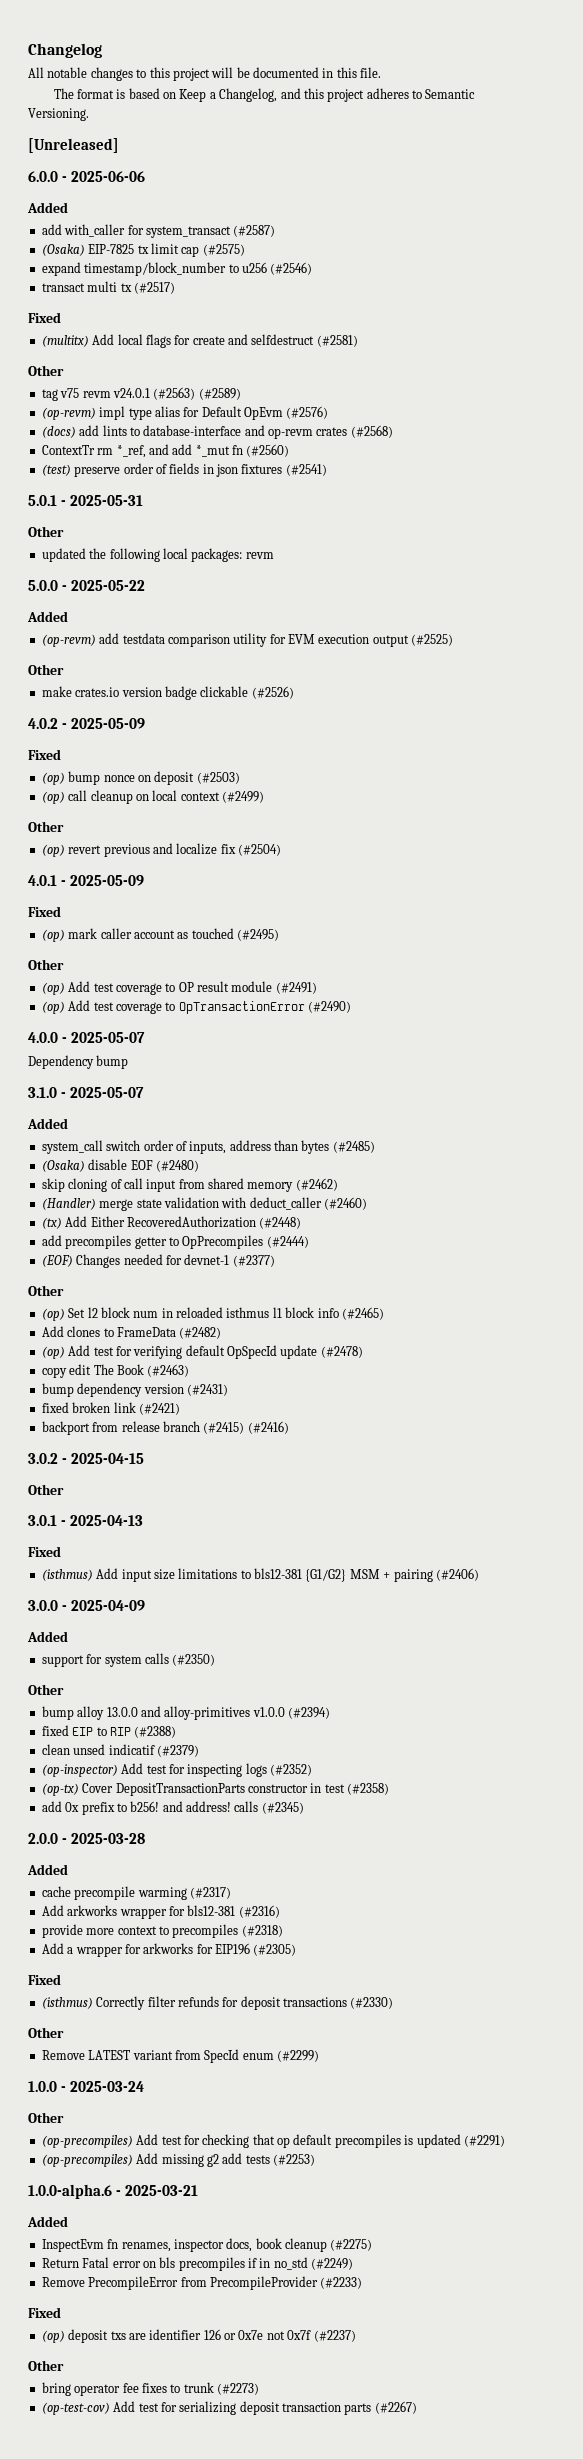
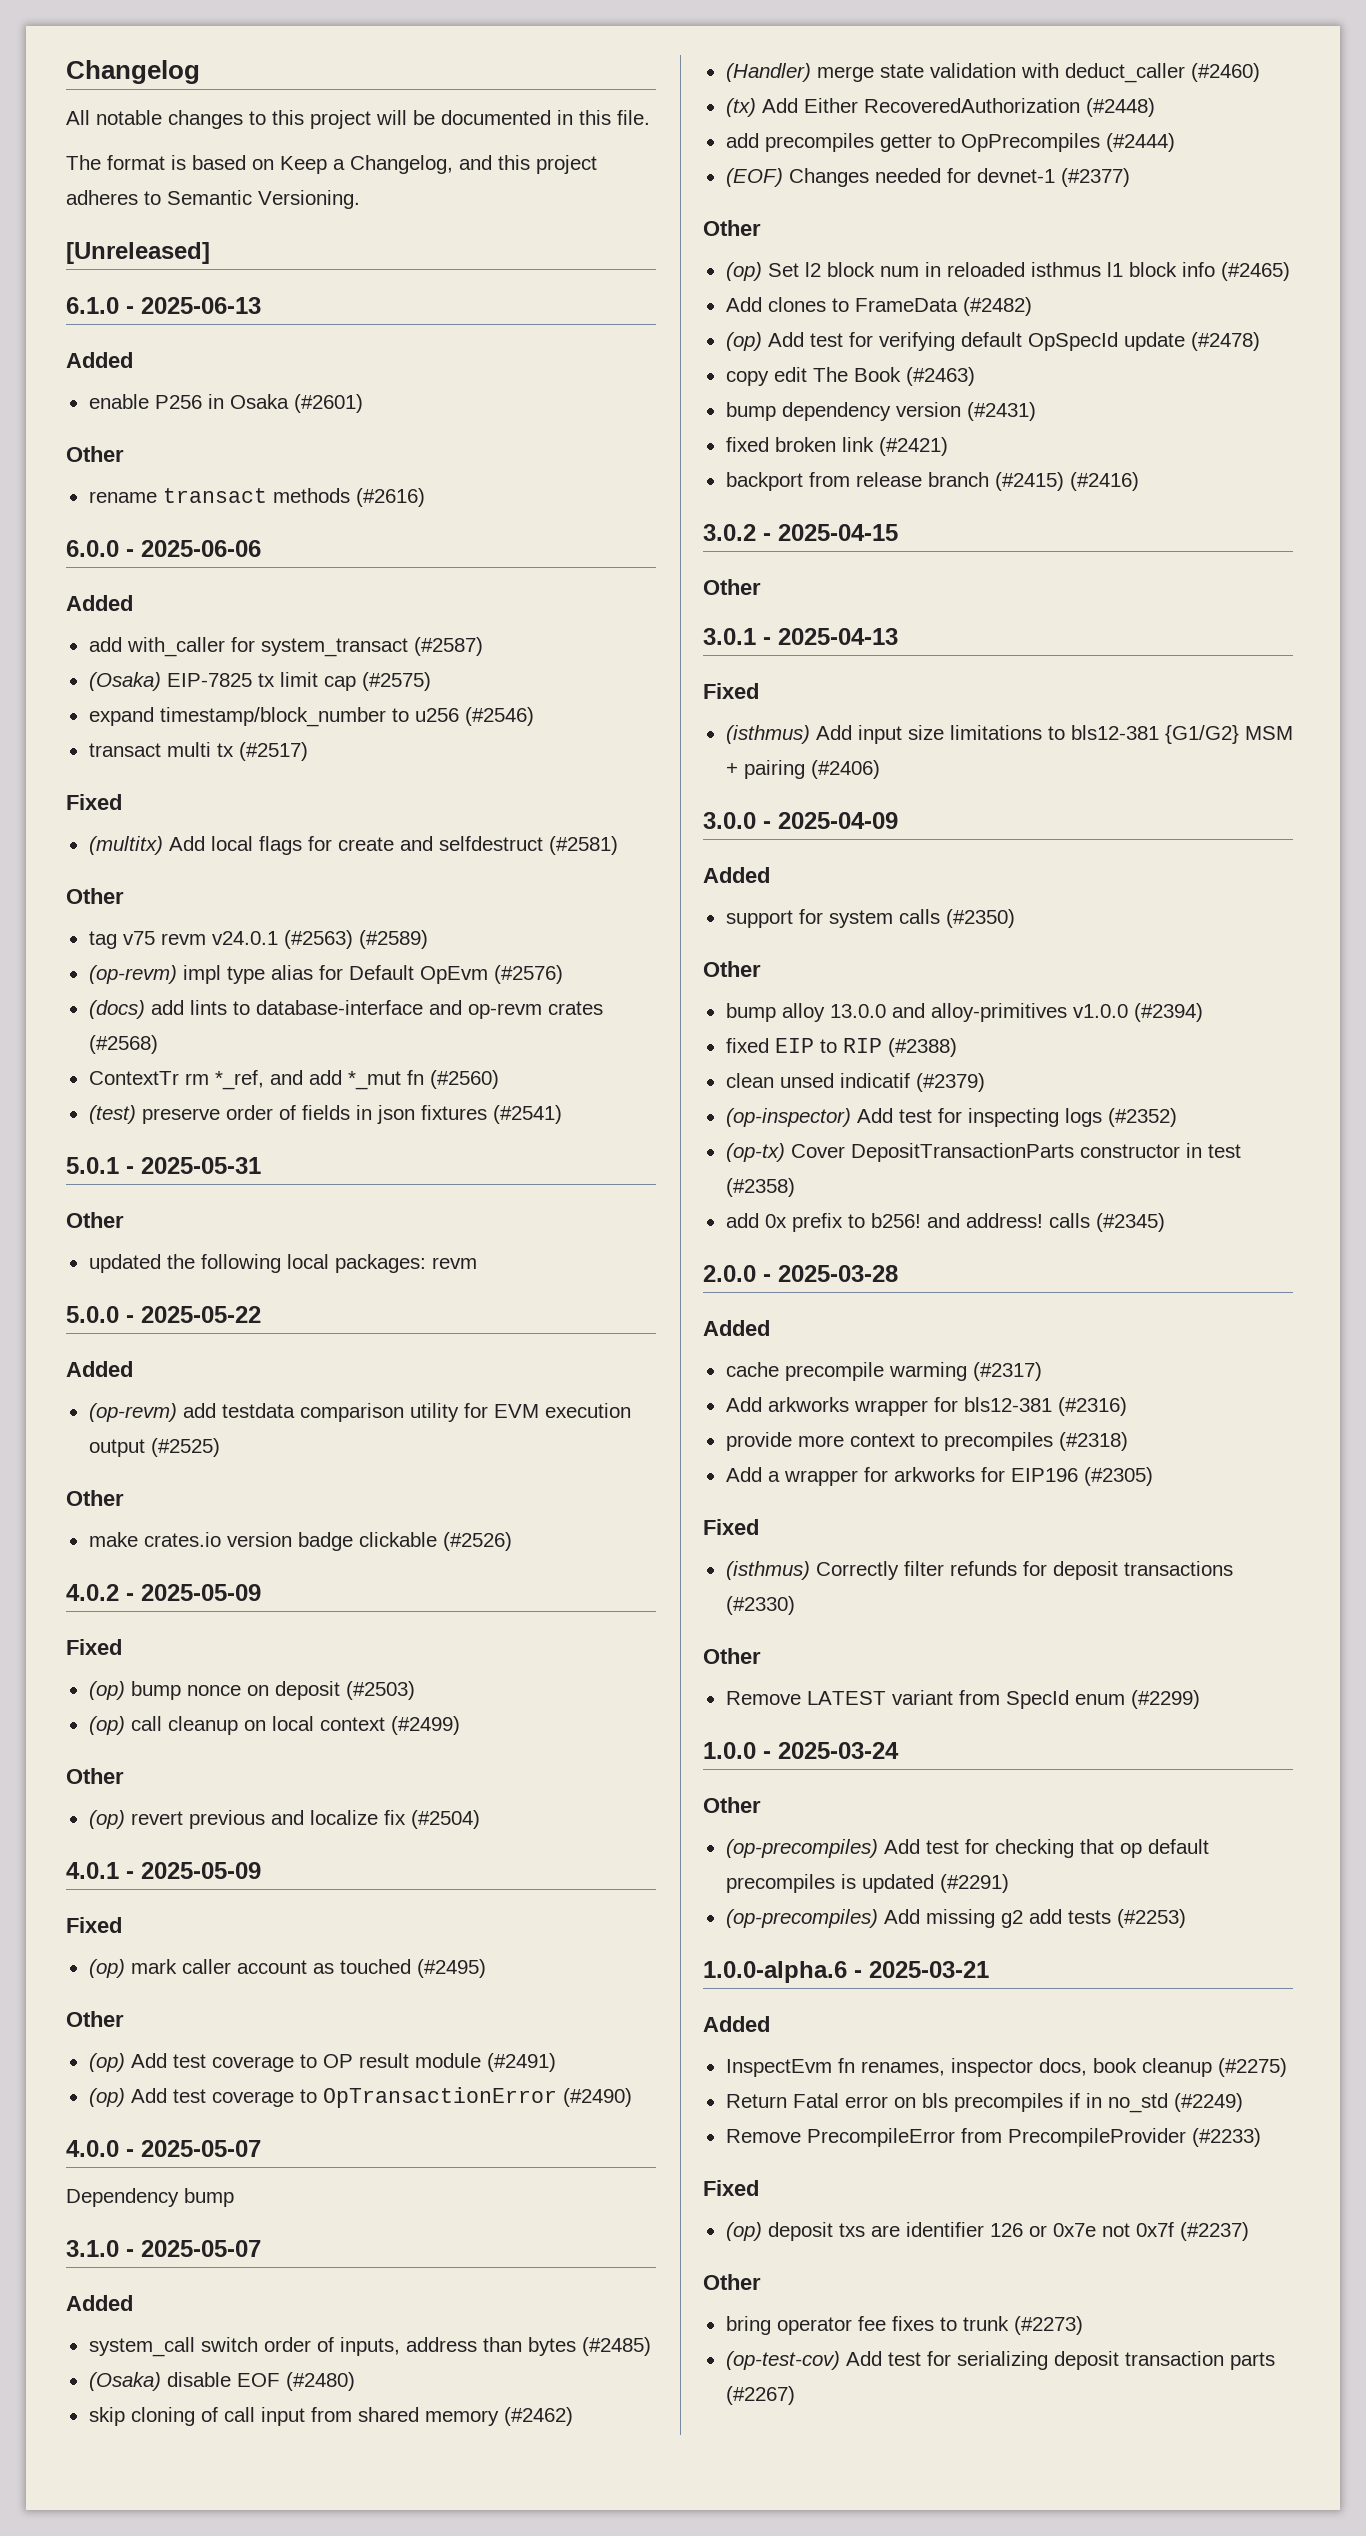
+ 6.1.0 - 2025-06-13
+ Added
+ enable P256 in Osaka (#2601)
+ Other
+ rename transact methods (#2616)

